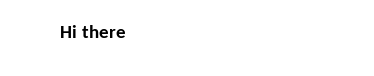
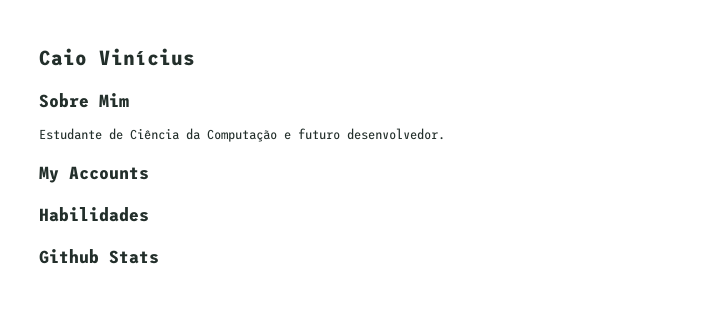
- Hi there
+ Caio Vinícius
+ Sobre Mim
+ Estudante de Ciência da Computação e futuro desenvolvedor.
+ My Accounts
+ Habilidades
+ Github Stats

